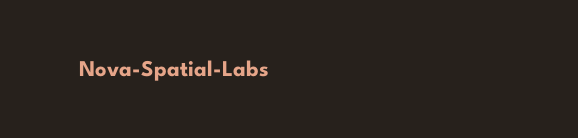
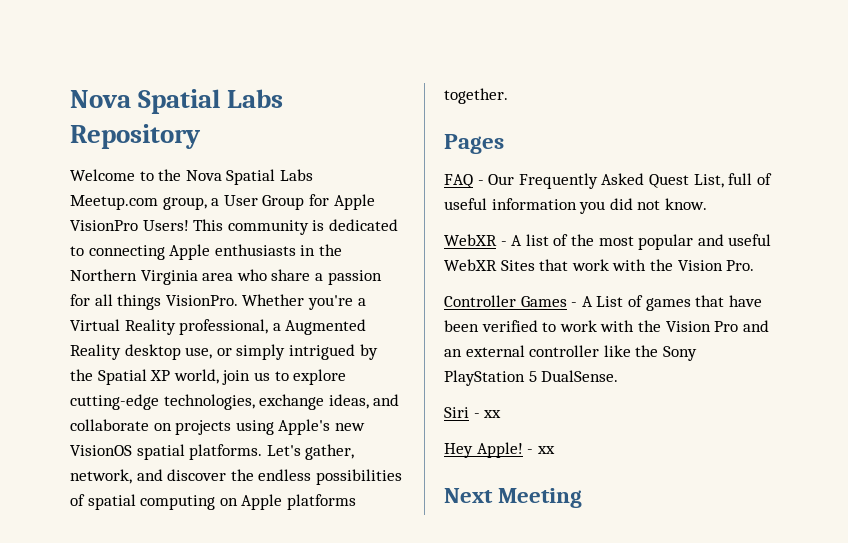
- Nova-Spatial-Labs
+ Nova Spatial Labs Repository
+ Welcome to the Nova Spatial Labs Meetup.com group, a User Group for Apple VisionPro Users! This community is dedicated to connecting Apple enthusiasts in the Northern Virginia area who share a passion for all things VisionPro. Whether you're a Virtual Reality professional, a Augmented Reality desktop use, or simply intrigued by the Spatial XP world, join us to explore cutting-edge technologies, exchange ideas, and collaborate on projects using Apple's new VisionOS spatial platforms. Let's gather, network, and discover the endless possibilities of spatial computing on Apple platforms together.
+ Pages
+ FAQ - Our Frequently Asked Quest List, full of useful information you did not know.
+ WebXR - A list of the most popular and useful WebXR Sites that work with the Vision Pro.
+ Controller Games - A List of games that have been verified to work with the Vision Pro and an external controller like the Sony PlayStation 5 DualSense.
+ Siri - xx
+ Hey Apple! - xx
+ Next Meeting

